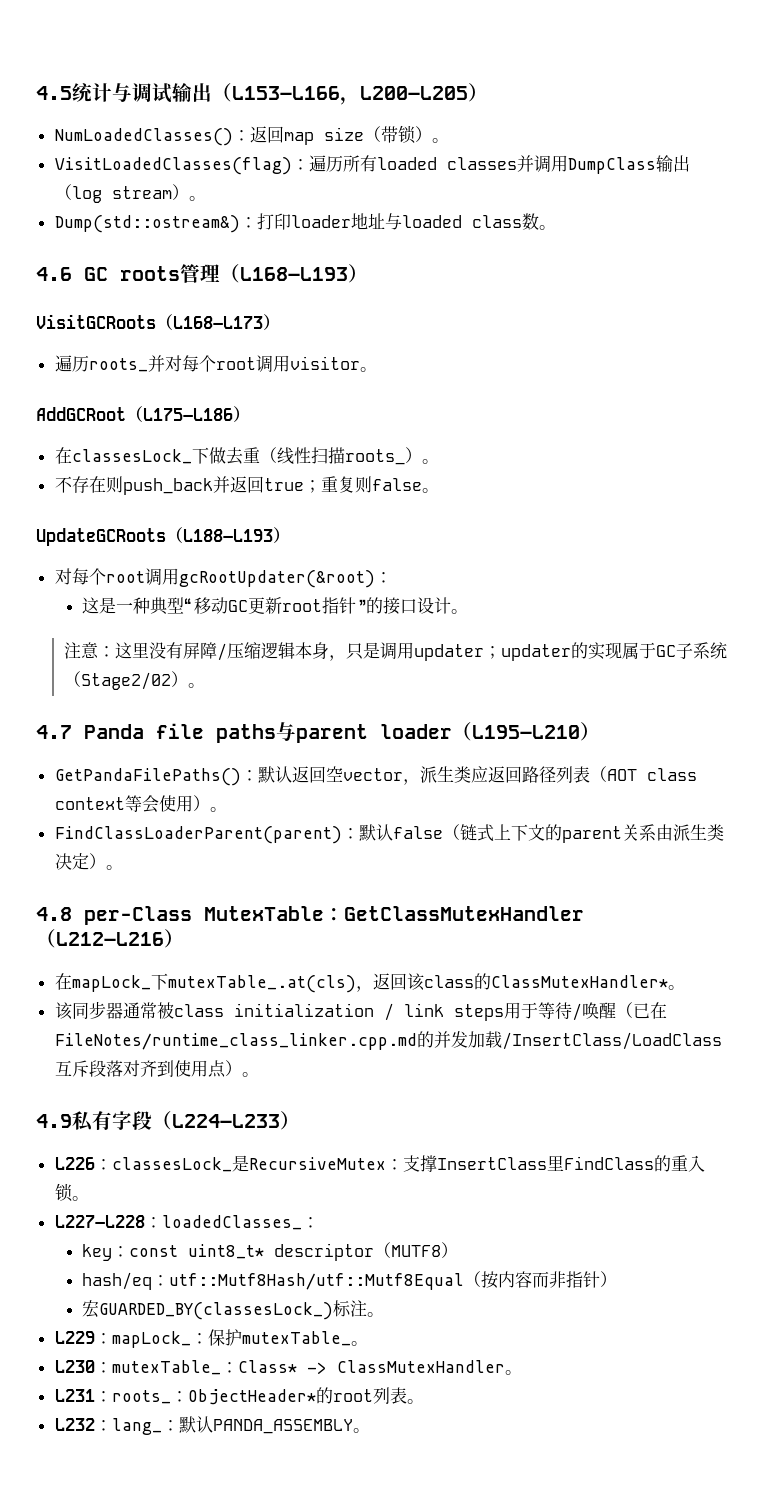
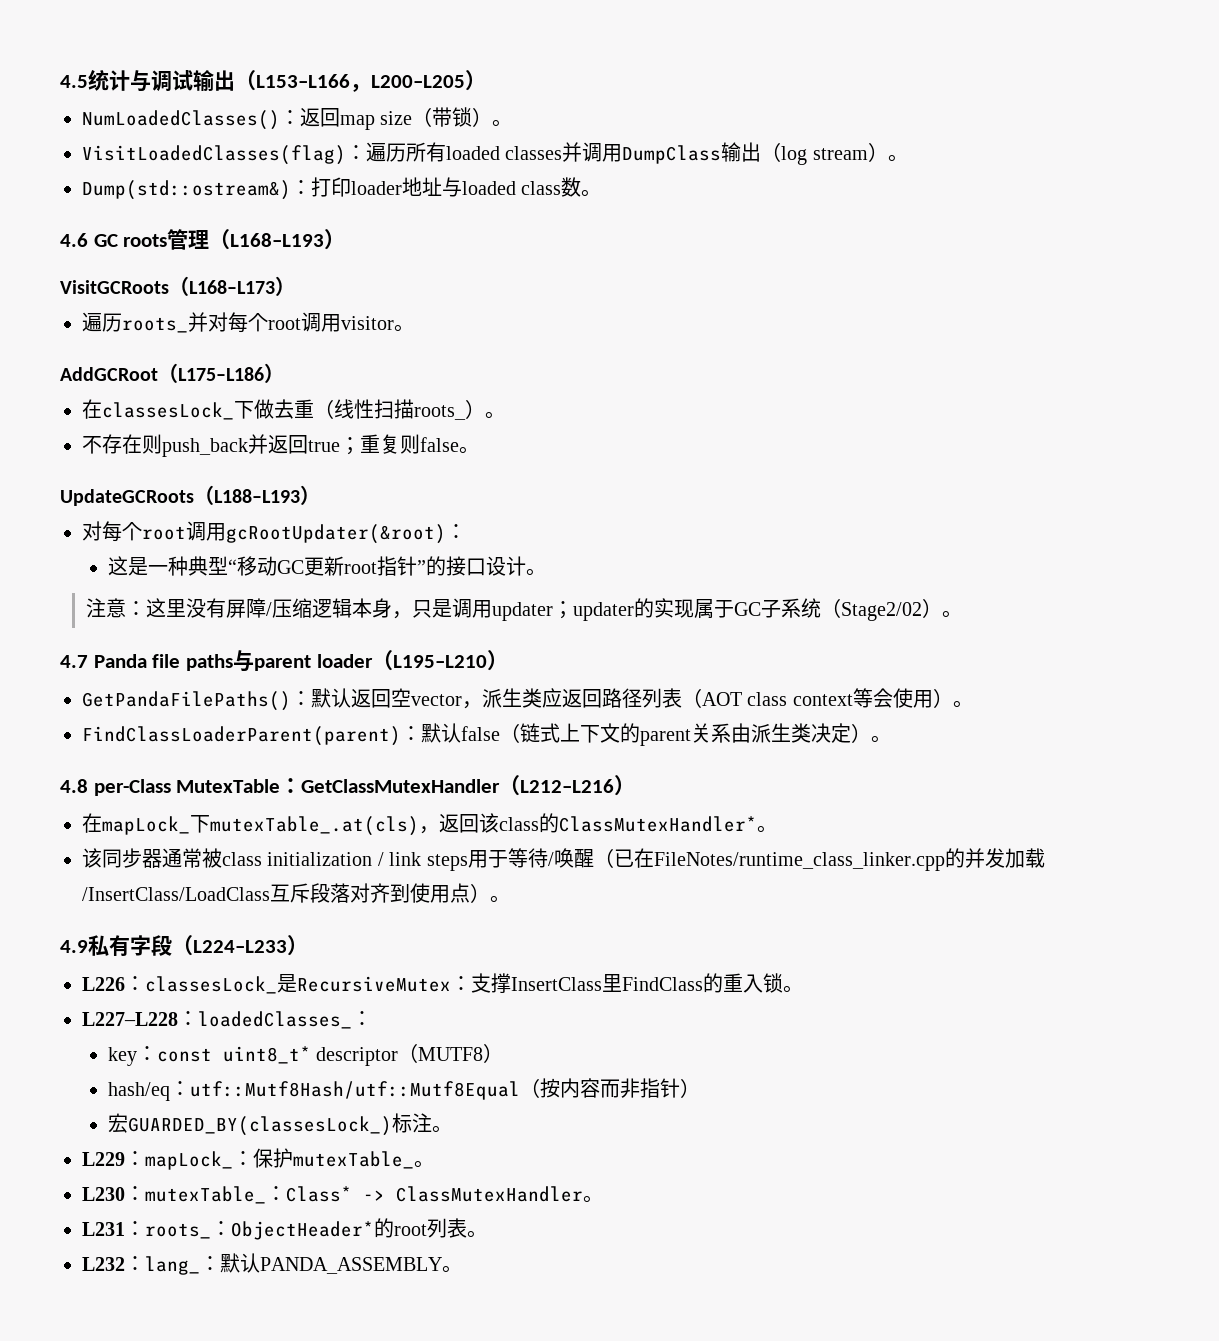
- 该同步器通常被class initialization / link steps用于等待/唤醒（已在FileNotes/runtime_class_linker.cpp.md的并发加载/InsertClass/LoadClass互斥段落对齐到使用点）。
+ 该同步器通常被class initialization / link steps用于等待/唤醒（已在FileNotes/runtime_class_linker.cpp的并发加载/InsertClass/LoadClass互斥段落对齐到使用点）。

